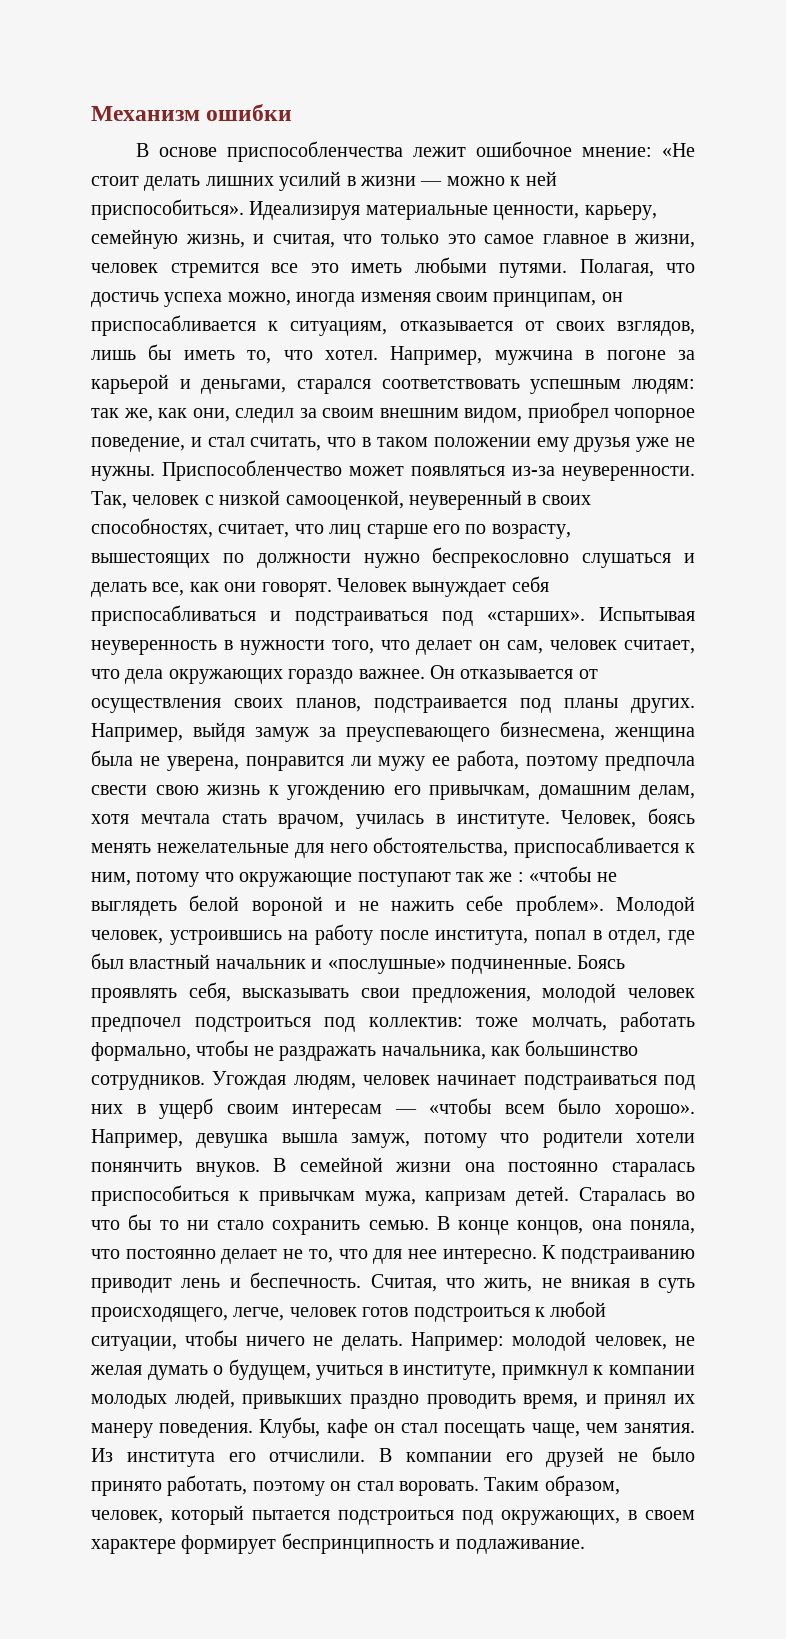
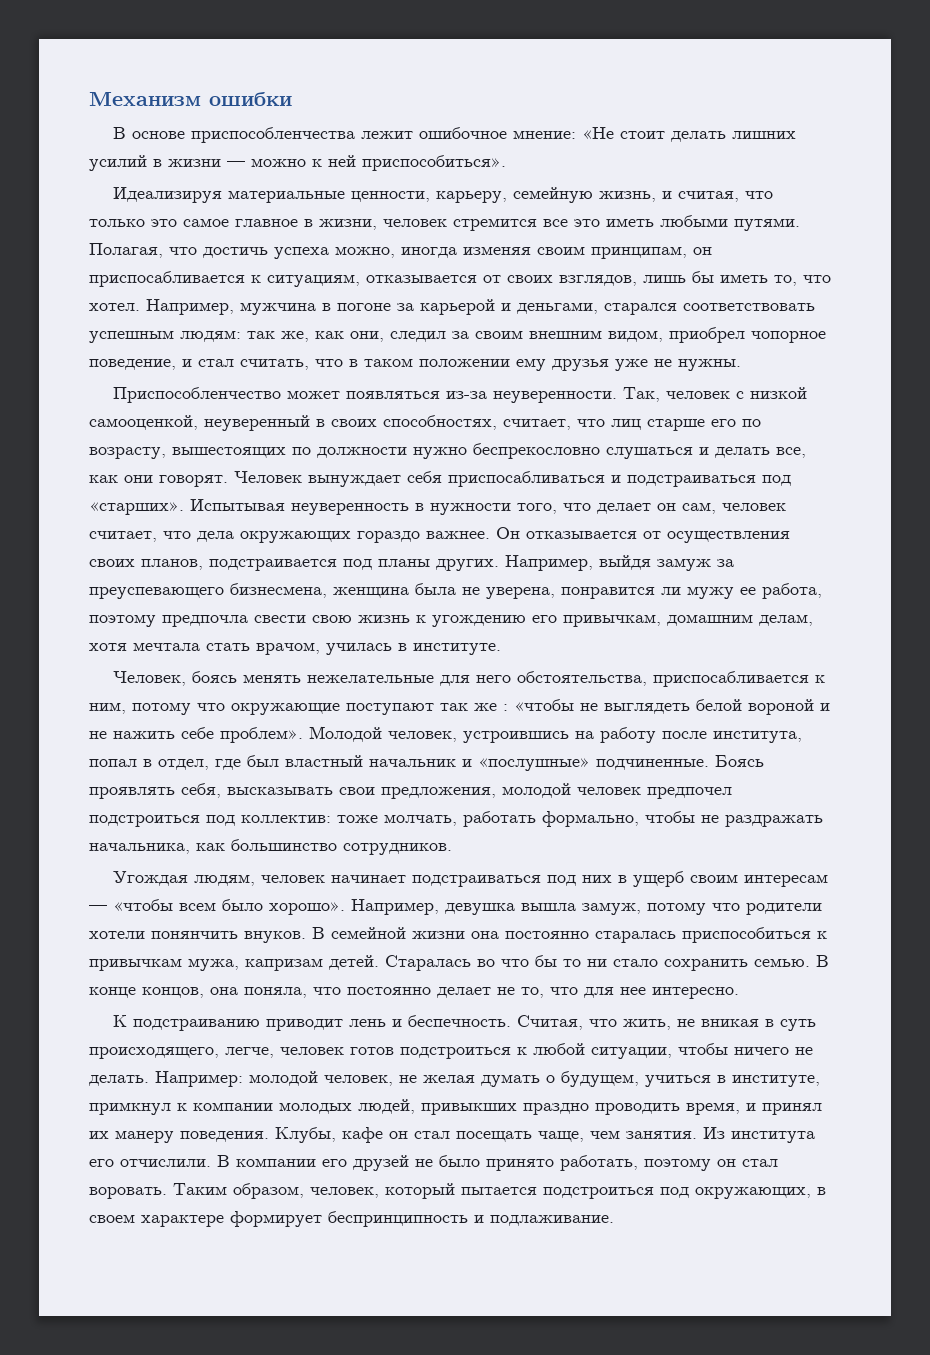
- В основе приспособленчества лежит ошибочное мнение: «Не стоит делать лишних усилий в жизни — можно к ней приспособиться». Идеализируя материальные ценности, карьеру, семейную жизнь, и считая, что только это самое главное в жизни, человек стремится все это иметь любыми путями.
+ В основе приспособленчества лежит ошибочное мнение: «Не стоит делать лишних усилий в жизни — можно к ней приспособиться».
+ Идеализируя материальные ценности, карьеру, семейную жизнь, и считая, что только это самое главное в жизни, человек стремится все это иметь любыми путями.
- Например, мужчина в погоне за карьерой и деньгами, старался соответствовать успешным людям: так же, как они, следил за своим внешним видом, приобрел чопорное поведение, и стал считать, что в таком положении ему друзья уже не нужны. Приспособленчество может появляться из-за неуверенности.
+ Например, мужчина в погоне за карьерой и деньгами, старался соответствовать успешным людям: так же, как они, следил за своим внешним видом, приобрел чопорное поведение, и стал считать, что в таком положении ему друзья уже не нужны.
+ Приспособленчество может появляться из-за неуверенности.
- Например, выйдя замуж за преуспевающего бизнесмена, женщина была не уверена, понравится ли мужу ее работа, поэтому предпочла свести свою жизнь к угождению его привычкам, домашним делам, хотя мечтала стать врачом, училась в институте. Человек, боясь менять нежелательные для него обстоятельства, приспосабливается к ним, потому что окружающие поступают так же : «чтобы не выглядеть белой вороной и не нажить себе проблем».
+ Например, выйдя замуж за преуспевающего бизнесмена, женщина была не уверена, понравится ли мужу ее работа, поэтому предпочла свести свою жизнь к угождению его привычкам, домашним делам, хотя мечтала стать врачом, училась в институте.
+ Человек, боясь менять нежелательные для него обстоятельства, приспосабливается к ним, потому что окружающие поступают так же : «чтобы не выглядеть белой вороной и не нажить себе проблем».
- Боясь проявлять себя, высказывать свои предложения, молодой человек предпочел подстроиться под коллектив: тоже молчать, работать формально, чтобы не раздражать начальника, как большинство сотрудников. Угождая людям, человек начинает подстраиваться под них в ущерб своим интересам — «чтобы всем было хорошо».
+ Боясь проявлять себя, высказывать свои предложения, молодой человек предпочел подстроиться под коллектив: тоже молчать, работать формально, чтобы не раздражать начальника, как большинство сотрудников.
+ Угождая людям, человек начинает подстраиваться под них в ущерб своим интересам — «чтобы всем было хорошо».
- В конце концов, она поняла, что постоянно делает не то, что для нее интересно. К подстраиванию приводит лень и беспечность.
+ В конце концов, она поняла, что постоянно делает не то, что для нее интересно.
+ К подстраиванию приводит лень и беспечность.

